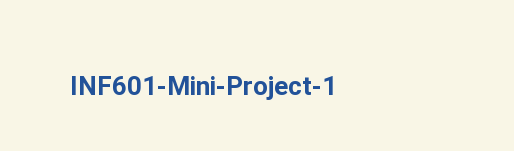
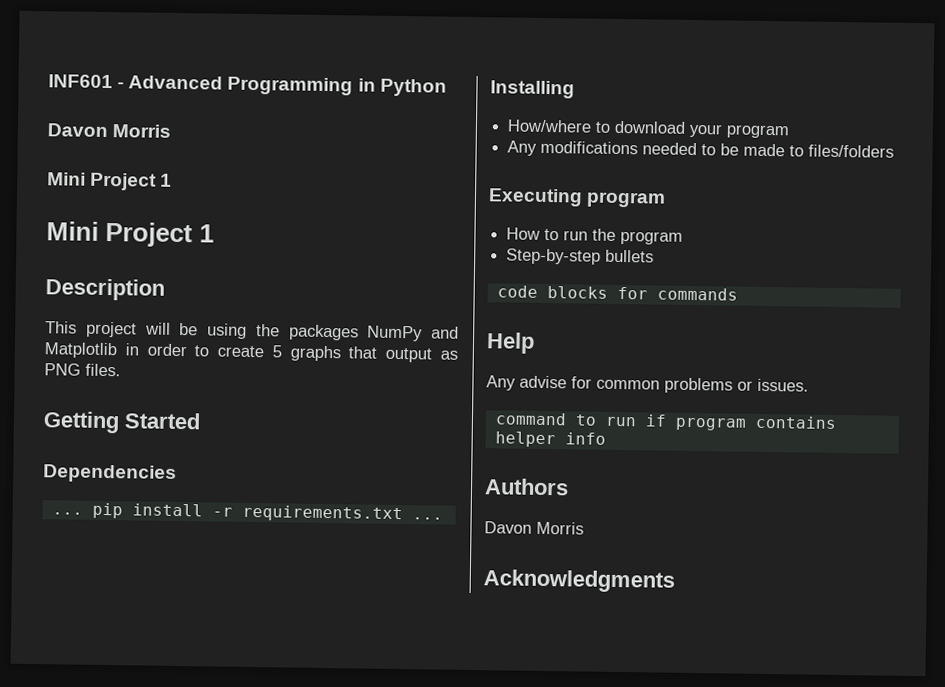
- INF601-Mini-Project-1
+ INF601 - Advanced Programming in Python
+ Davon Morris
+ Mini Project 1
+ Mini Project 1
+ Description
+ This project will be using the packages NumPy and Matplotlib in order to create 5 graphs that output as PNG files.
+ Getting Started
+ Dependencies
+ ... pip install -r requirements.txt ...
+ Installing
+ How/where to download your program
+ Any modifications needed to be made to files/folders
+ Executing program
+ How to run the program
+ Step-by-step bullets
+ code blocks for commands
+ Help
+ Any advise for common problems or issues.
+ command to run if program contains helper info
+ Authors
+ Davon Morris
+ Acknowledgments

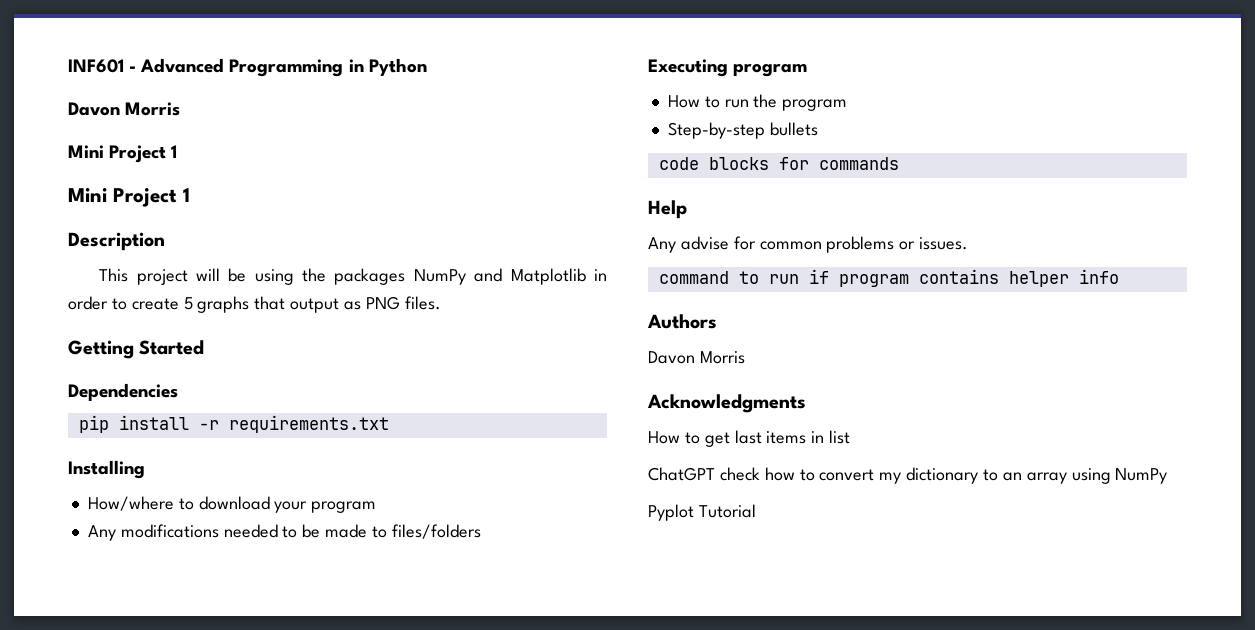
- ... pip install -r requirements.txt ...
+ pip install -r requirements.txt
+ How to get last items in list
+ ChatGPT check how to convert my dictionary to an array using NumPy
+ Pyplot Tutorial

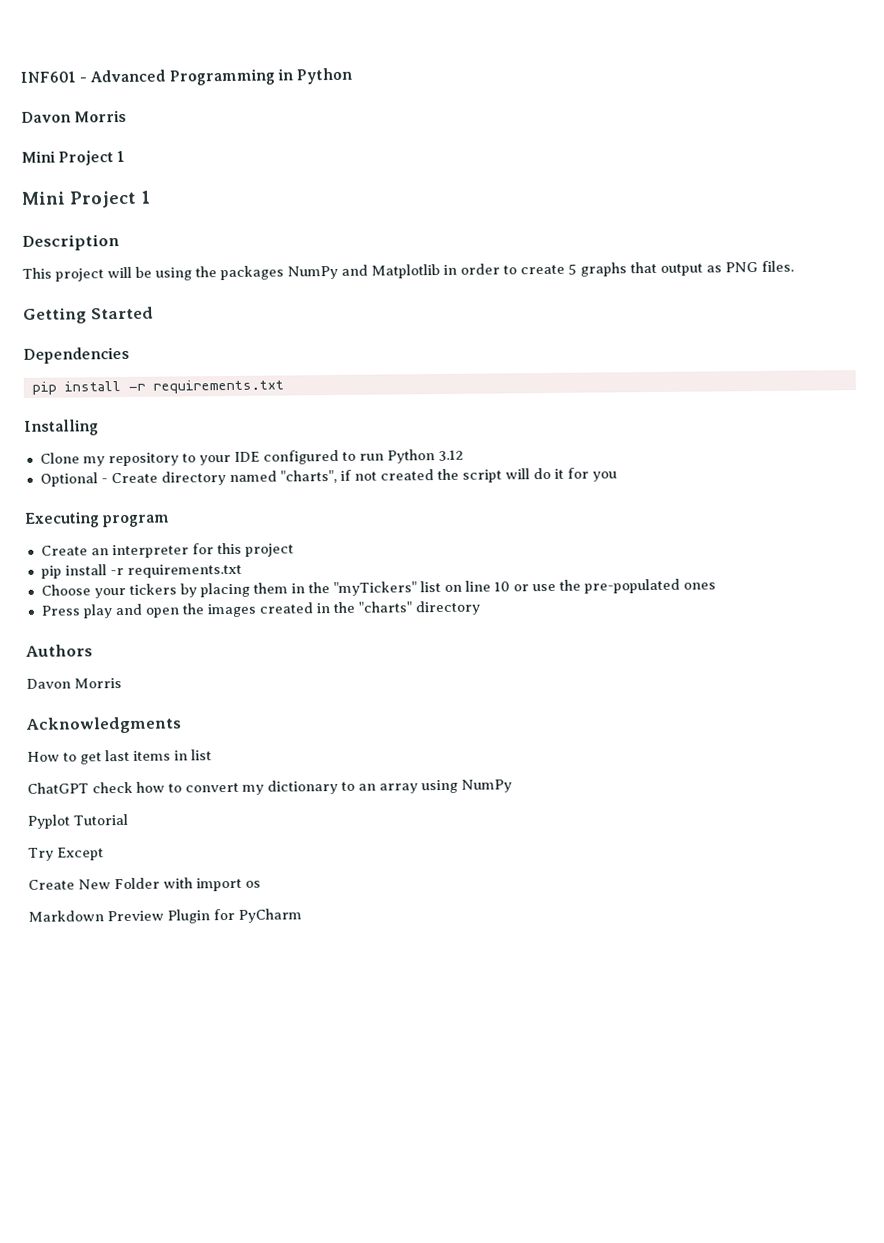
- How/where to download your program
- Any modifications needed to be made to files/folders
+ Clone my repository to your IDE configured to run Python 3.12
+ Optional - Create directory named "charts", if not created the script will do it for you
  Executing program
- How to run the program
- Step-by-step bullets
- code blocks for commands
- Help
- Any advise for common problems or issues.
- command to run if program contains helper info
+ Create an interpreter for this project
+ pip install -r requirements.txt
+ Choose your tickers by placing them in the "myTickers" list on line 10 or use the pre-populated ones
+ Press play and open the images created in the "charts" directory
+ Try Except
+ Create New Folder with import os
+ Markdown Preview Plugin for PyCharm

